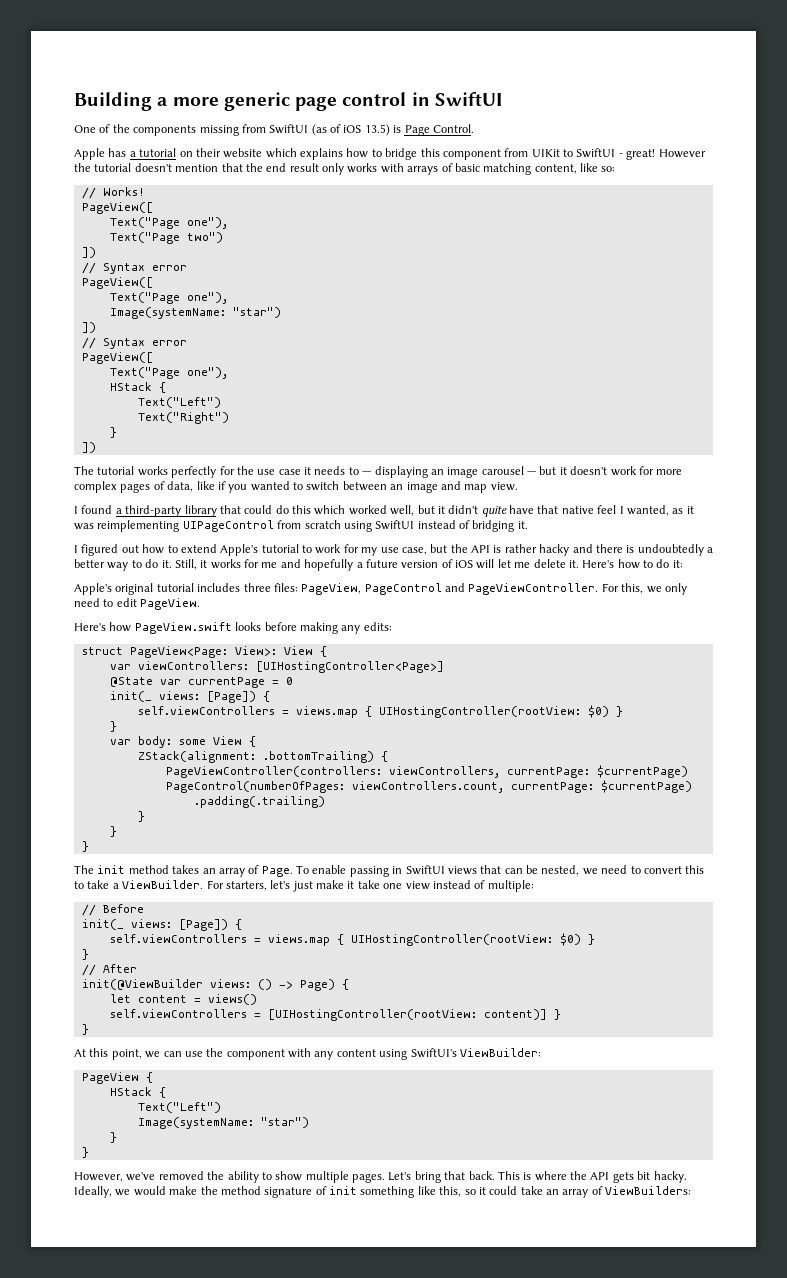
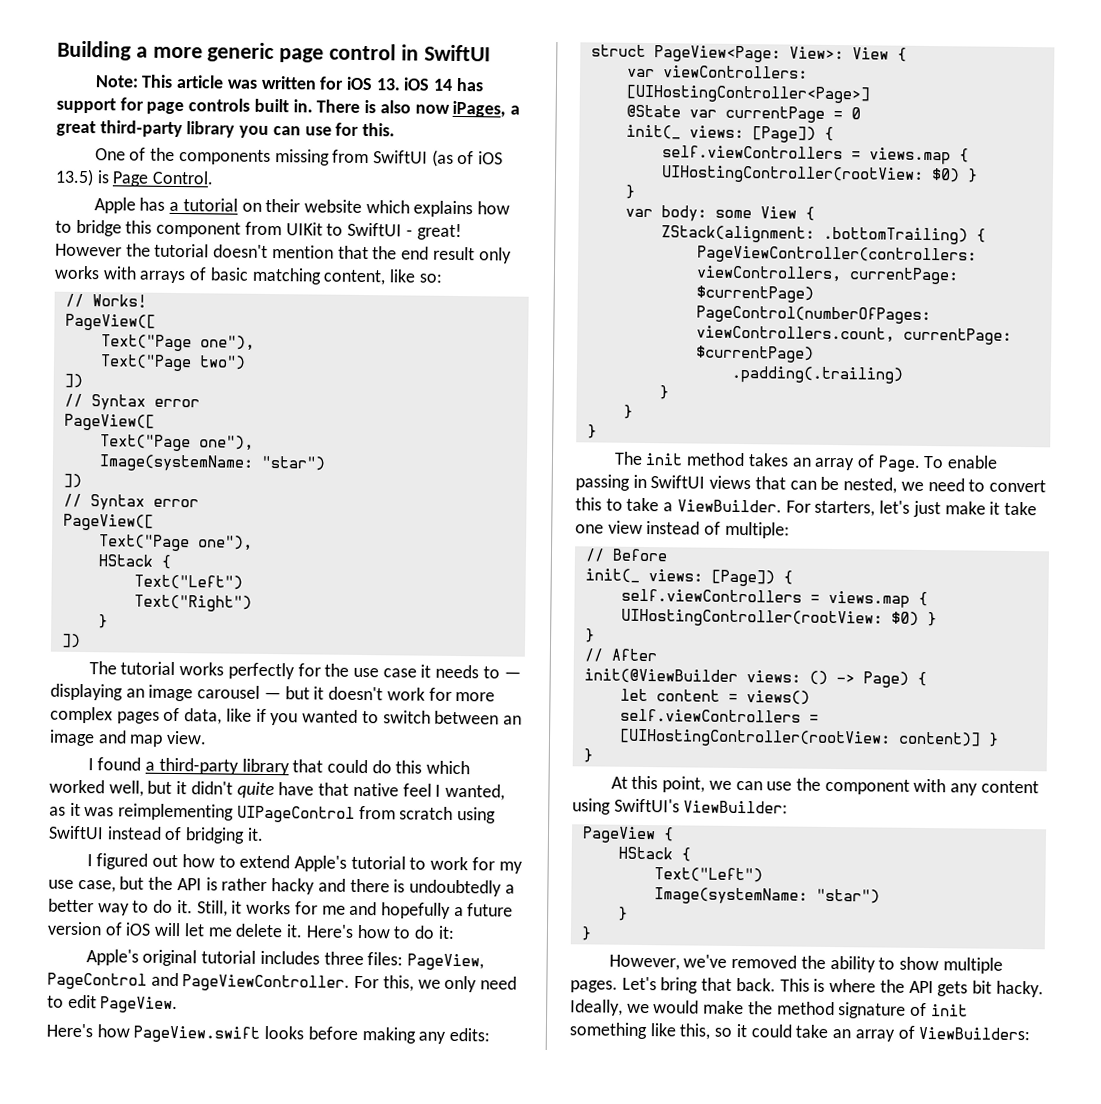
+ Note: This article was written for iOS 13. iOS 14 has support for page controls built in. There is also now iPages, a great third-party library you can use for this.

